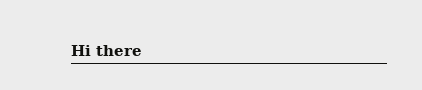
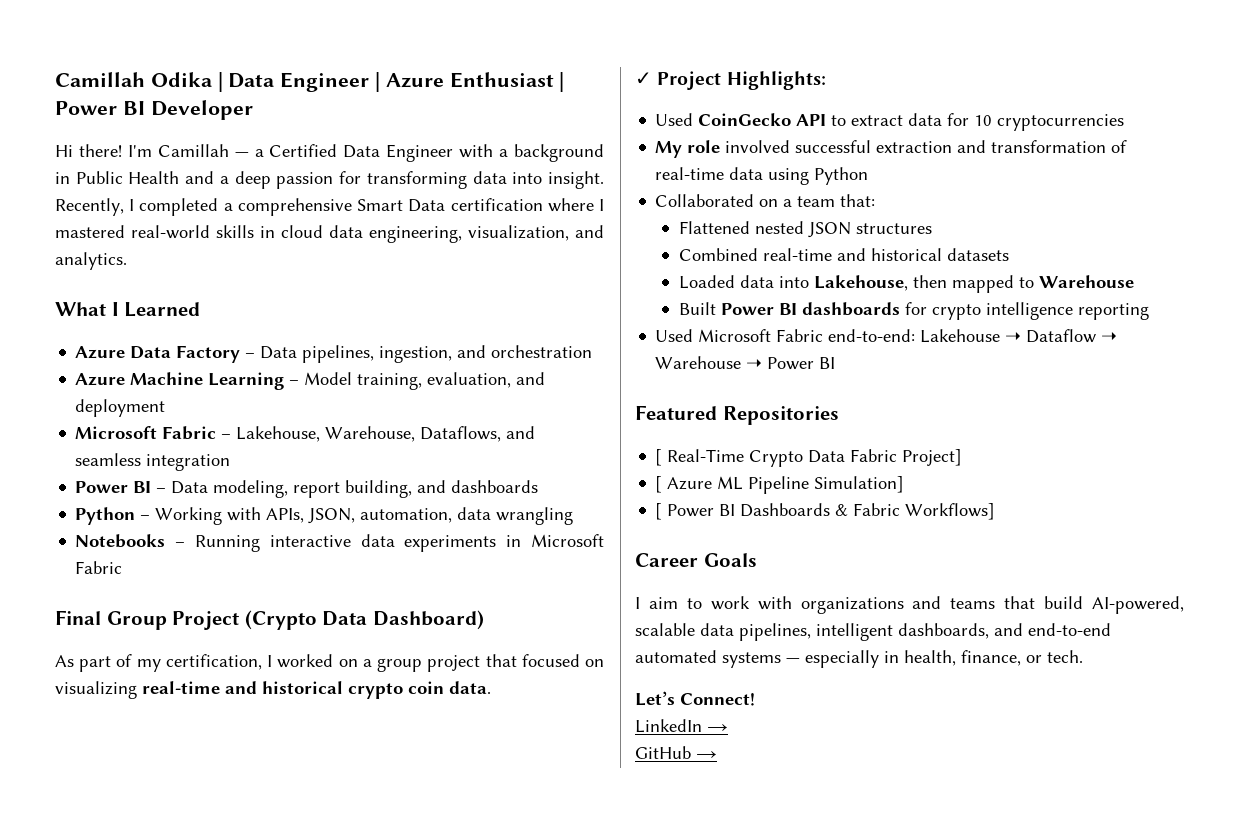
- Hi there
+ Camillah Odika | Data Engineer | Azure Enthusiast | Power BI Developer
+ Hi there! I'm Camillah — a Certified Data Engineer with a background in Public Health and a deep passion for transforming data into insight. Recently, I completed a comprehensive Smart Data certification where I mastered real-world skills in cloud data engineering, visualization, and analytics.
+ What I Learned
+ Azure Data Factory – Data pipelines, ingestion, and orchestration
+ Azure Machine Learning – Model training, evaluation, and deployment
+ Microsoft Fabric – Lakehouse, Warehouse, Dataflows, and seamless integration
+ Power BI – Data modeling, report building, and dashboards
+ Python – Working with APIs, JSON, automation, data wrangling
+ Notebooks – Running interactive data experiments in Microsoft Fabric
+ Final Group Project (Crypto Data Dashboard)
+ As part of my certification, I worked on a group project that focused on visualizing real-time and historical crypto coin data.
+ ✓ Project Highlights:
+ Used CoinGecko API to extract data for 10 cryptocurrencies
+ My role involved successful extraction and transformation of real-time data using Python
+ Collaborated on a team that:
+ Flattened nested JSON structures
+ Combined real-time and historical datasets
+ Loaded data into Lakehouse, then mapped to Warehouse
+ Built Power BI dashboards for crypto intelligence reporting
+ Used Microsoft Fabric end-to-end: Lakehouse ➝ Dataflow ➝ Warehouse ➝ Power BI
+ Featured Repositories
+ [ Real-Time Crypto Data Fabric Project]
+ [ Azure ML Pipeline Simulation]
+ [ Power BI Dashboards & Fabric Workflows]
+ Career Goals
+ I aim to work with organizations and teams that build AI-powered, scalable data pipelines, intelligent dashboards, and end-to-end automated systems — especially in health, finance, or tech.
+ Let’s Connect!
+ LinkedIn →
+ GitHub →

